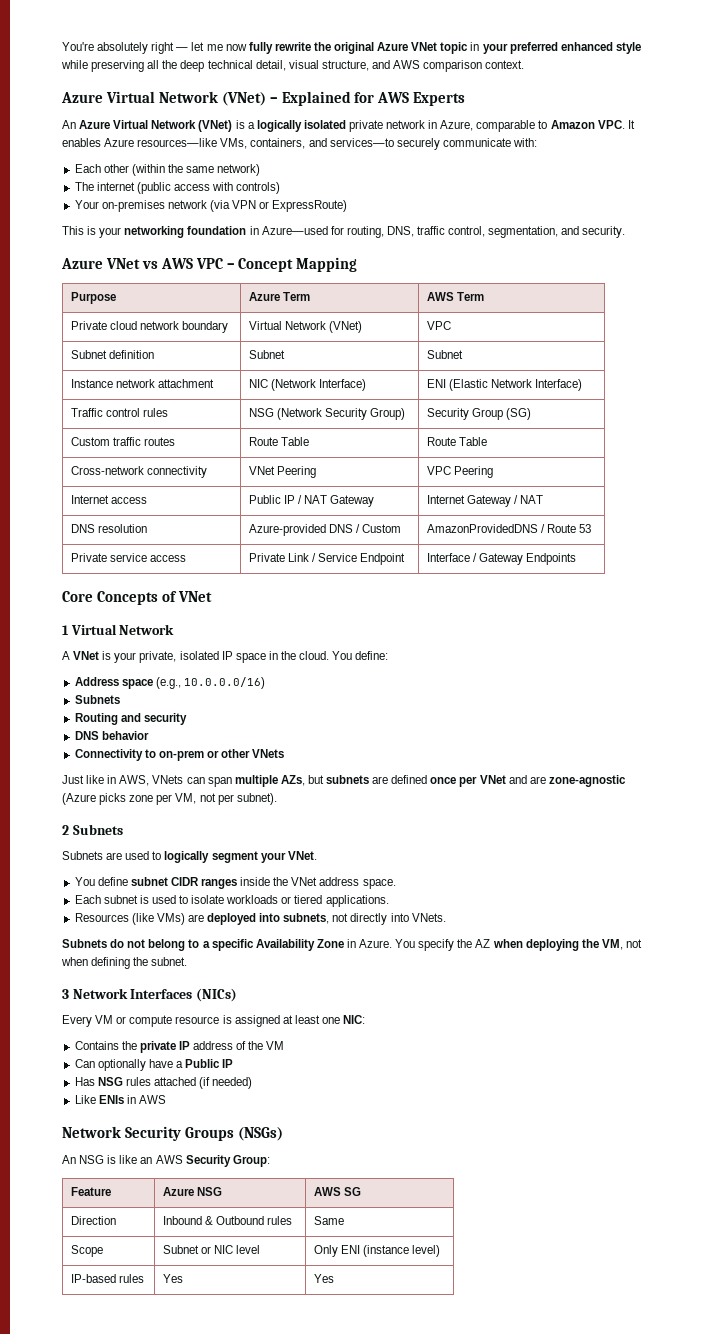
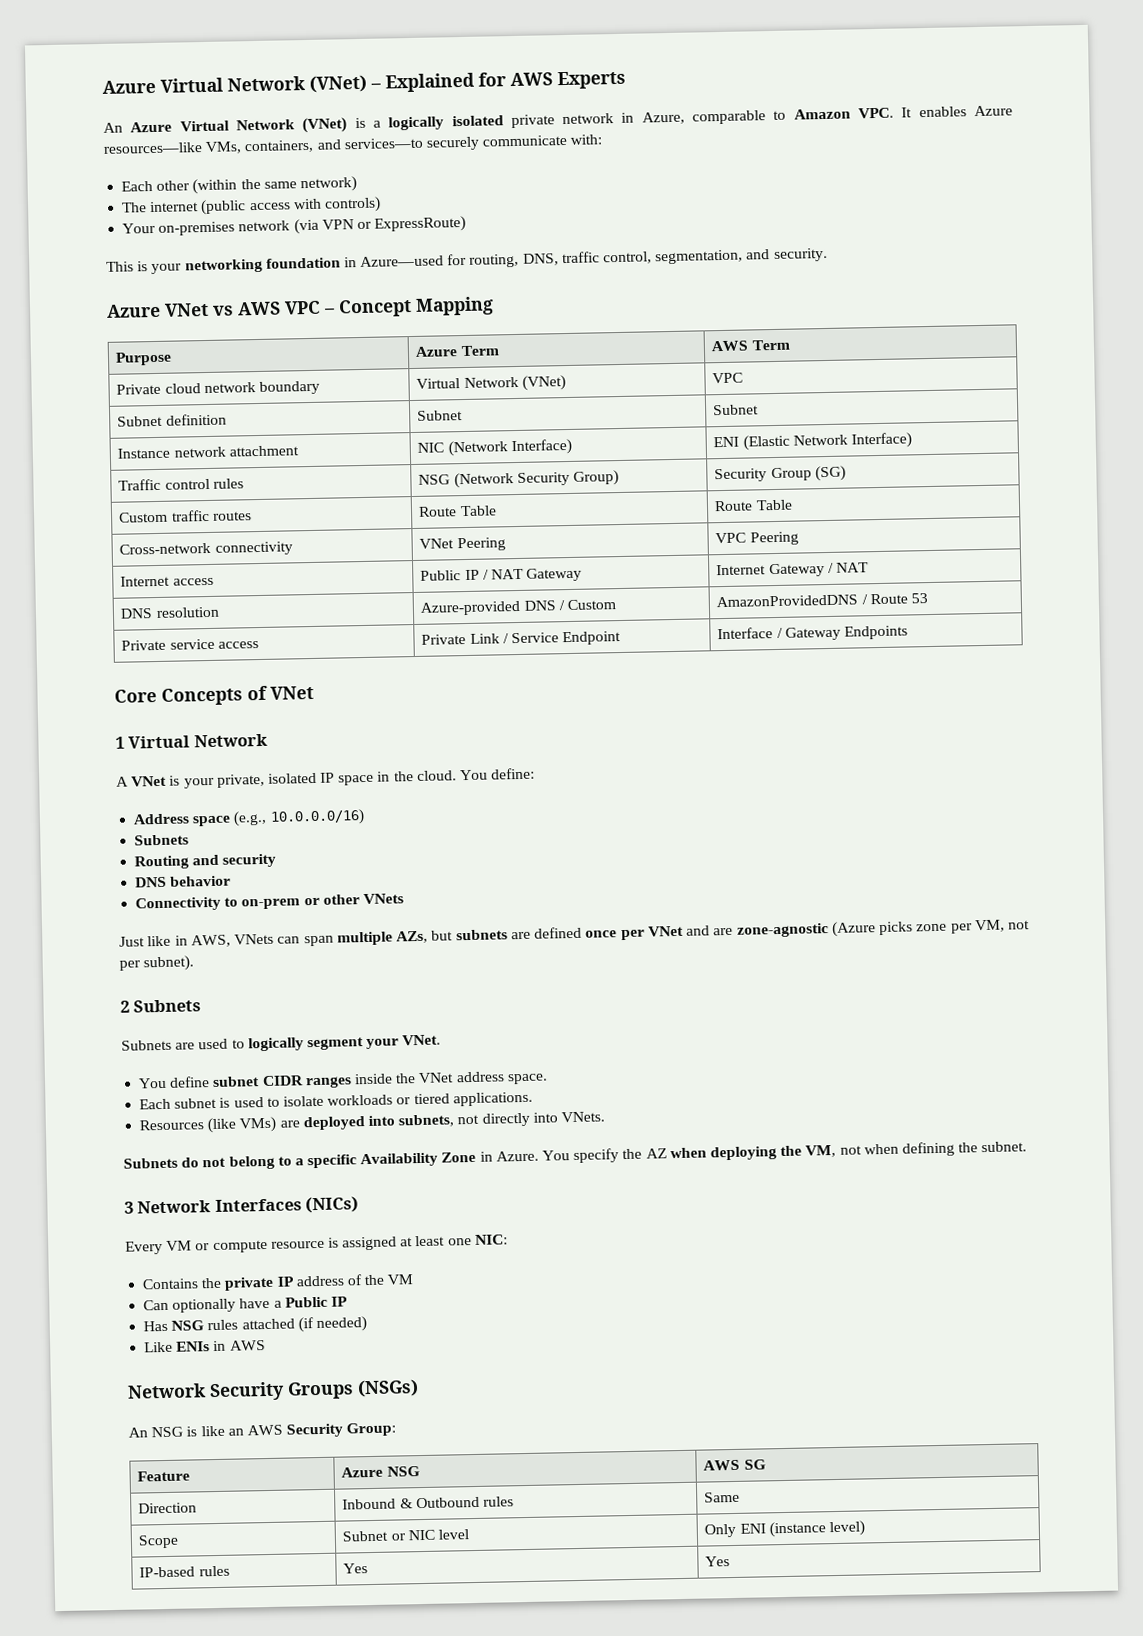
- You're absolutely right — let me now fully rewrite the original Azure VNet topic in your preferred enhanced style while preserving all the deep technical detail, visual structure, and AWS comparison context.

